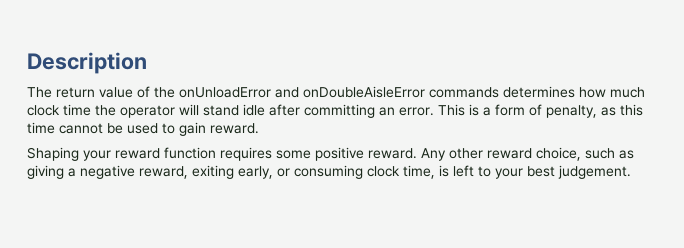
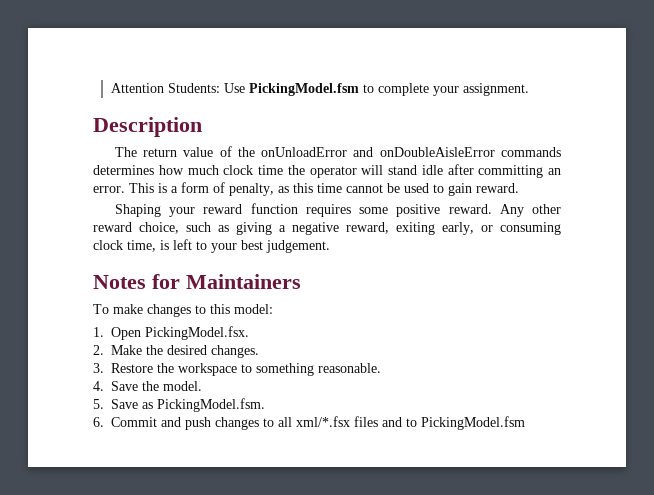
+ Attention Students: Use PickingModel.fsm to complete your assignment.
+ Notes for Maintainers
+ To make changes to this model:
+ 1. Open PickingModel.fsx.
+ 2. Make the desired changes.
+ 3. Restore the workspace to something reasonable.
+ 4. Save the model.
+ 5. Save as PickingModel.fsm.
+ 6. Commit and push changes to all xml/*.fsx files and to PickingModel.fsm

